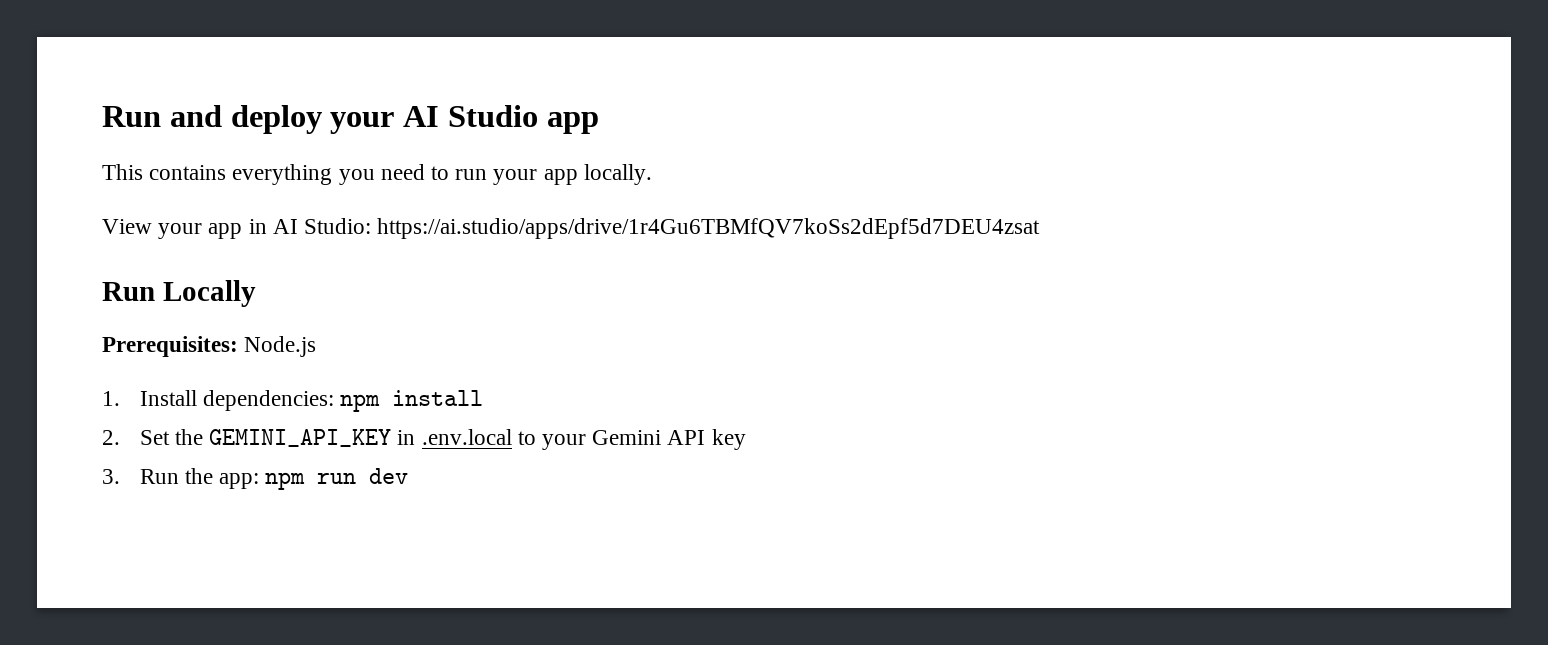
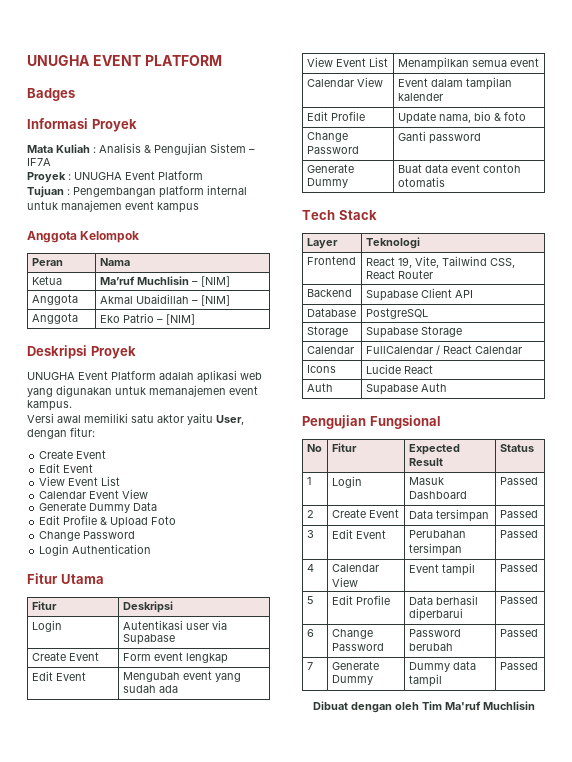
- Run and deploy your AI Studio app
- This contains everything you need to run your app locally.
- View your app in AI Studio: https://ai.studio/apps/drive/1r4Gu6TBMfQV7koSs2dEpf5d7DEU4zsat
- Run Locally
- Prerequisites: Node.js
- 1. Install dependencies: npm install
- 2. Set the GEMINI_API_KEY in .env.local to your Gemini API key
- 3. Run the app: npm run dev
+ UNUGHA EVENT PLATFORM
+ Badges
+ Informasi Proyek
+ Mata Kuliah : Analisis & Pengujian Sistem – IF7A
+ Proyek : UNUGHA Event Platform
+ Tujuan : Pengembangan platform internal untuk manajemen event kampus
+ Anggota Kelompok
+ Peran | Nama
+ Ketua | Ma’ruf Muchlisin – [NIM]
+ Anggota | Akmal Ubaidillah – [NIM]
+ Anggota | Eko Patrio – [NIM]
+ Deskripsi Proyek
+ UNUGHA Event Platform adalah aplikasi web yang digunakan untuk memanajemen event kampus.
+ Versi awal memiliki satu aktor yaitu User, dengan fitur:
+ Create Event
+ Edit Event
+ View Event List
+ Calendar Event View
+ Generate Dummy Data
+ Edit Profile & Upload Foto
+ Change Password
+ Login Authentication
+ Fitur Utama
+ Fitur | Deskripsi
+ Login | Autentikasi user via Supabase
+ Create Event | Form event lengkap
+ Edit Event | Mengubah event yang sudah ada
+ View Event List | Menampilkan semua event
+ Calendar View | Event dalam tampilan kalender
+ Edit Profile | Update nama, bio & foto
+ Change Password | Ganti password
+ Generate Dummy | Buat data event contoh otomatis
+ Tech Stack
+ Layer | Teknologi
+ Frontend | React 19, Vite, Tailwind CSS, React Router
+ Backend | Supabase Client API
+ Database | PostgreSQL
+ Storage | Supabase Storage
+ Calendar | FullCalendar / React Calendar
+ Icons | Lucide React
+ Auth | Supabase Auth
+ Pengujian Fungsional
+ No | Fitur | Expected Result | Status
+ 1 | Login | Masuk Dashboard | Passed
+ 2 | Create Event | Data tersimpan | Passed
+ 3 | Edit Event | Perubahan tersimpan | Passed
+ 4 | Calendar View | Event tampil | Passed
+ 5 | Edit Profile | Data berhasil diperbarui | Passed
+ 6 | Change Password | Password berubah | Passed
+ 7 | Generate Dummy | Dummy data tampil | Passed
+ Dibuat dengan oleh Tim Ma'ruf Muchlisin

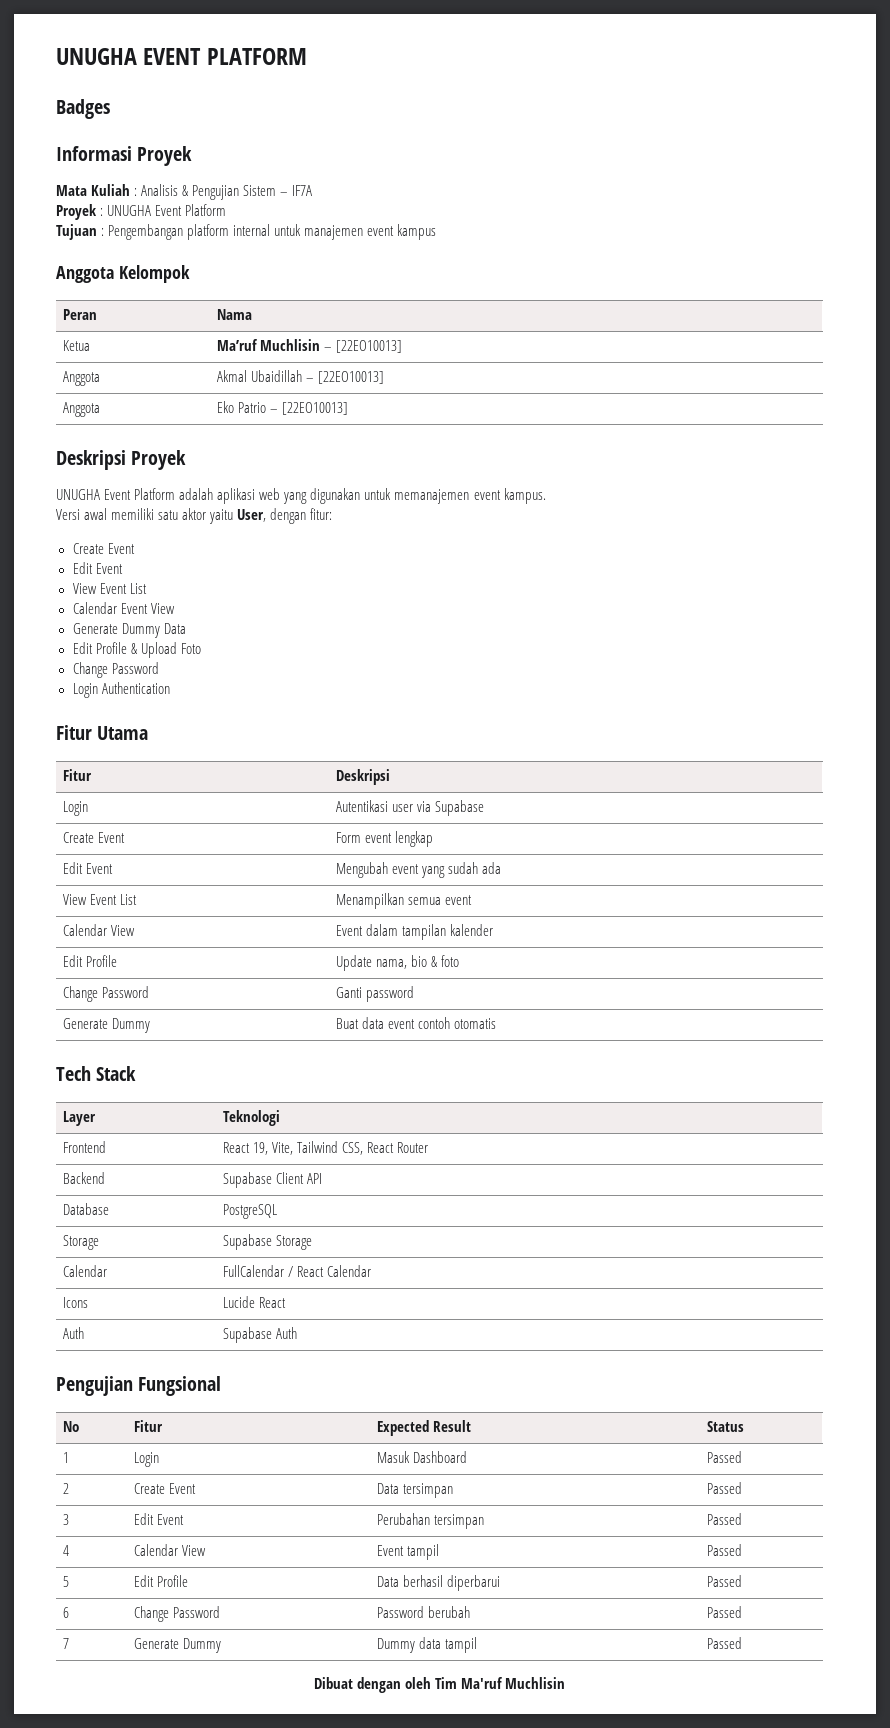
- Ketua | Ma’ruf Muchlisin – [NIM]
+ Ketua | Ma’ruf Muchlisin – [22EO10013]
- Anggota | Akmal Ubaidillah – [NIM]
+ Anggota | Akmal Ubaidillah – [22EO10013]
- Anggota | Eko Patrio – [NIM]
+ Anggota | Eko Patrio – [22EO10013]

